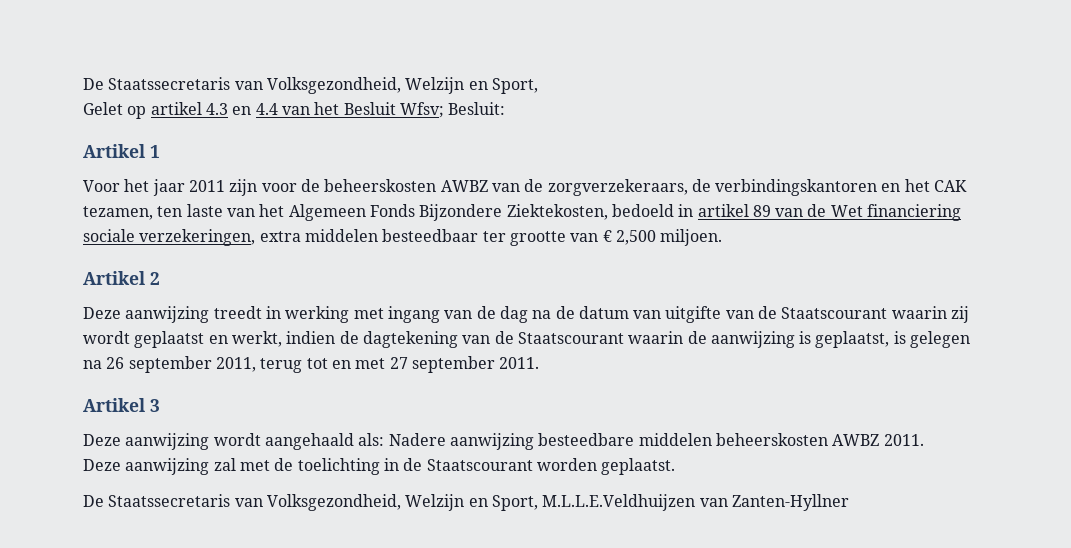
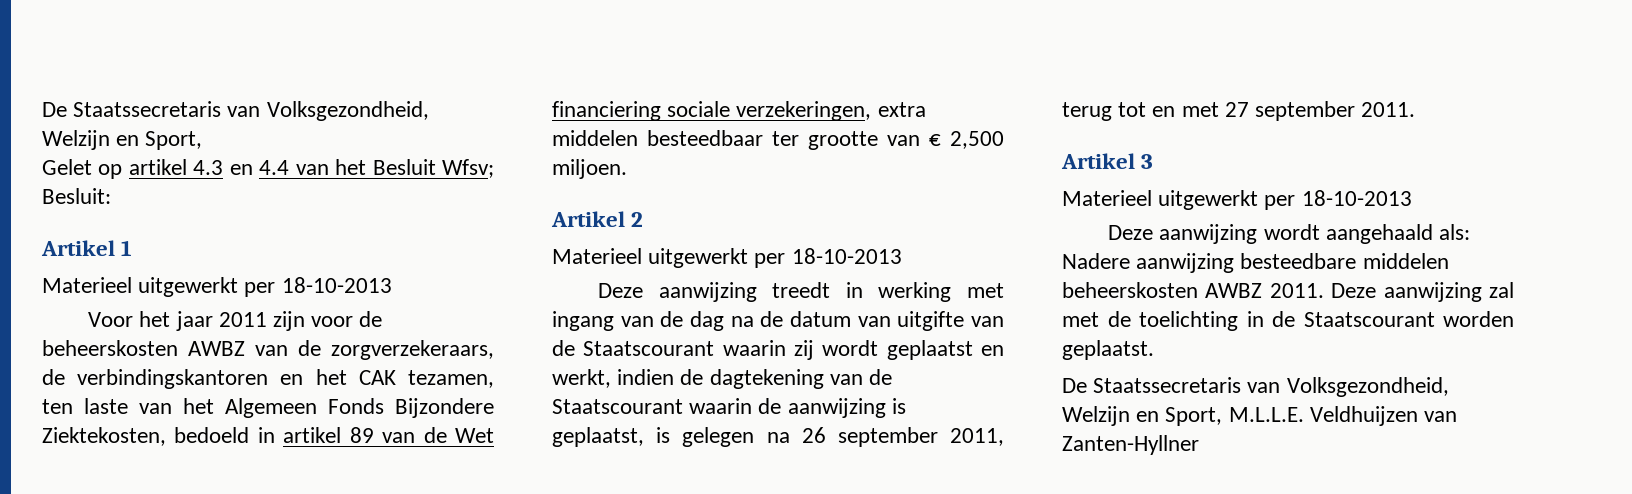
  Artikel 1
+ Materieel uitgewerkt per 18-10-2013
  Artikel 2
+ Materieel uitgewerkt per 18-10-2013
  Artikel 3
+ Materieel uitgewerkt per 18-10-2013
- Deze aanwijzing wordt aangehaald als: Nadere aanwijzing besteedbare middelen beheerskosten AWBZ 2011.
- Deze aanwijzing zal met de toelichting in de Staatscourant worden geplaatst.
+ Deze aanwijzing wordt aangehaald als: Nadere aanwijzing besteedbare middelen beheerskosten AWBZ 2011. Deze aanwijzing zal met de toelichting in de Staatscourant worden geplaatst.
- De Staatssecretaris van Volksgezondheid, Welzijn en Sport, M.L.L.E.Veldhuijzen van Zanten-Hyllner
+ De Staatssecretaris van Volksgezondheid, Welzijn en Sport, M.L.L.E. Veldhuijzen van Zanten-Hyllner

